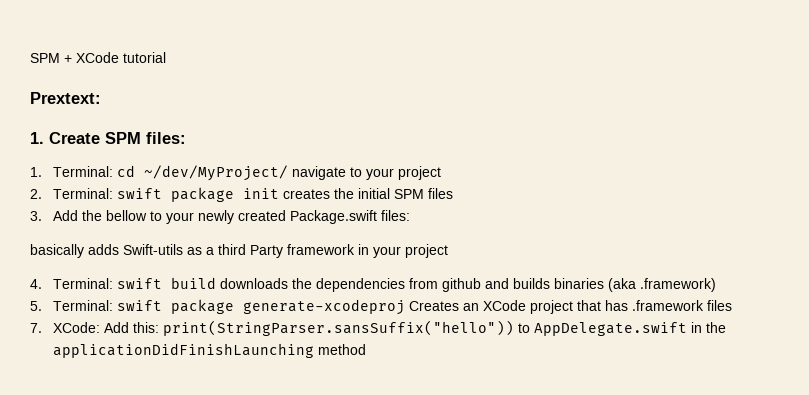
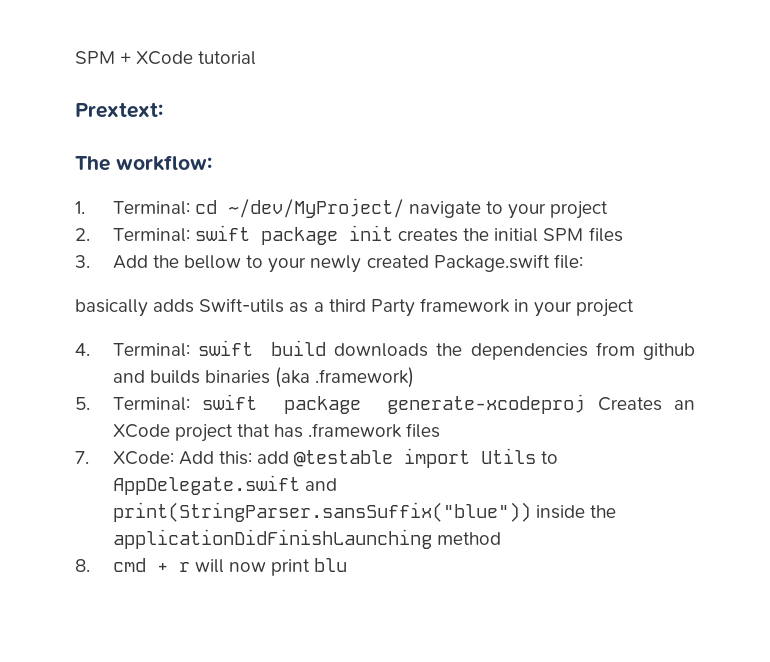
- 1. Create SPM files:
+ The workflow:
- 3. Add the bellow to your newly created Package.swift files:
+ 3. Add the bellow to your newly created Package.swift file:
- 7. XCode: Add this: print(StringParser.sansSuffix("hello")) to AppDelegate.swift in the applicationDidFinishLaunching method
+ 7. XCode: Add this: add @testable import Utils to AppDelegate.swift and print(StringParser.sansSuffix("blue")) inside the applicationDidFinishLaunching method
+ 8. cmd + r will now print blu

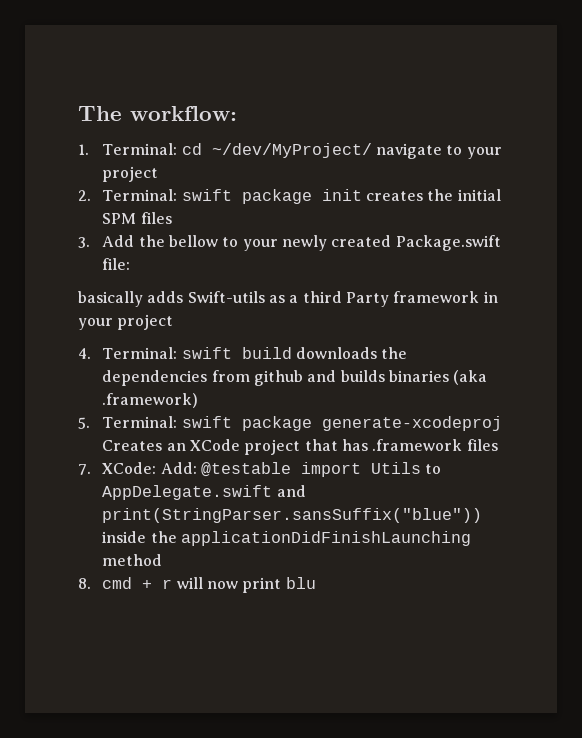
- SPM + XCode tutorial
- Prextext:
- 7. XCode: Add this: add @testable import Utils to AppDelegate.swift and print(StringParser.sansSuffix("blue")) inside the applicationDidFinishLaunching method
+ 7. XCode: Add: @testable import Utils to AppDelegate.swift and print(StringParser.sansSuffix("blue")) inside the applicationDidFinishLaunching method

